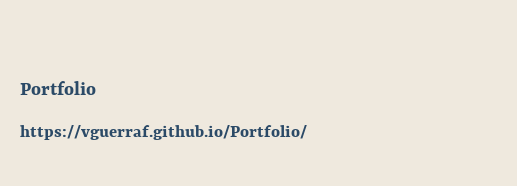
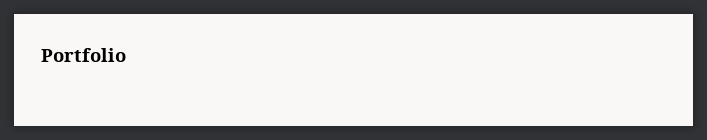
- https://vguerraf.github.io/Portfolio/

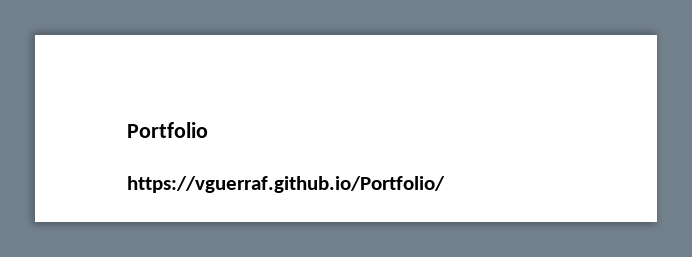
+ https://vguerraf.github.io/Portfolio/

